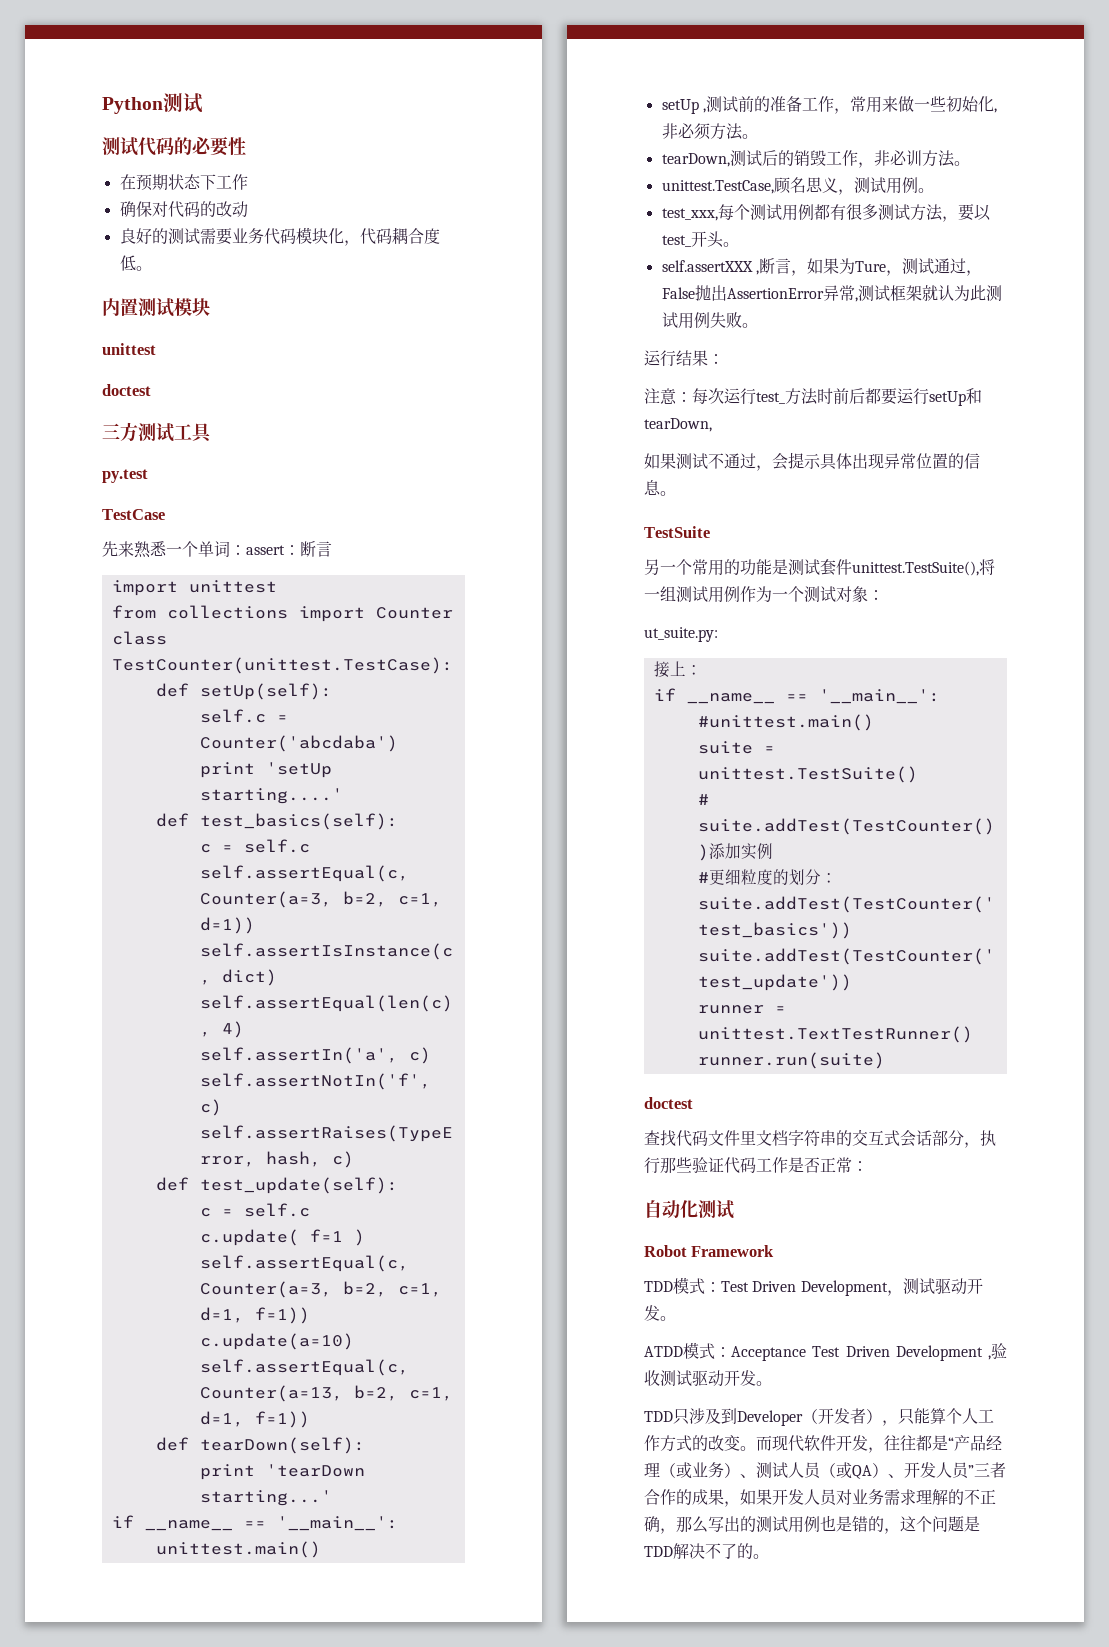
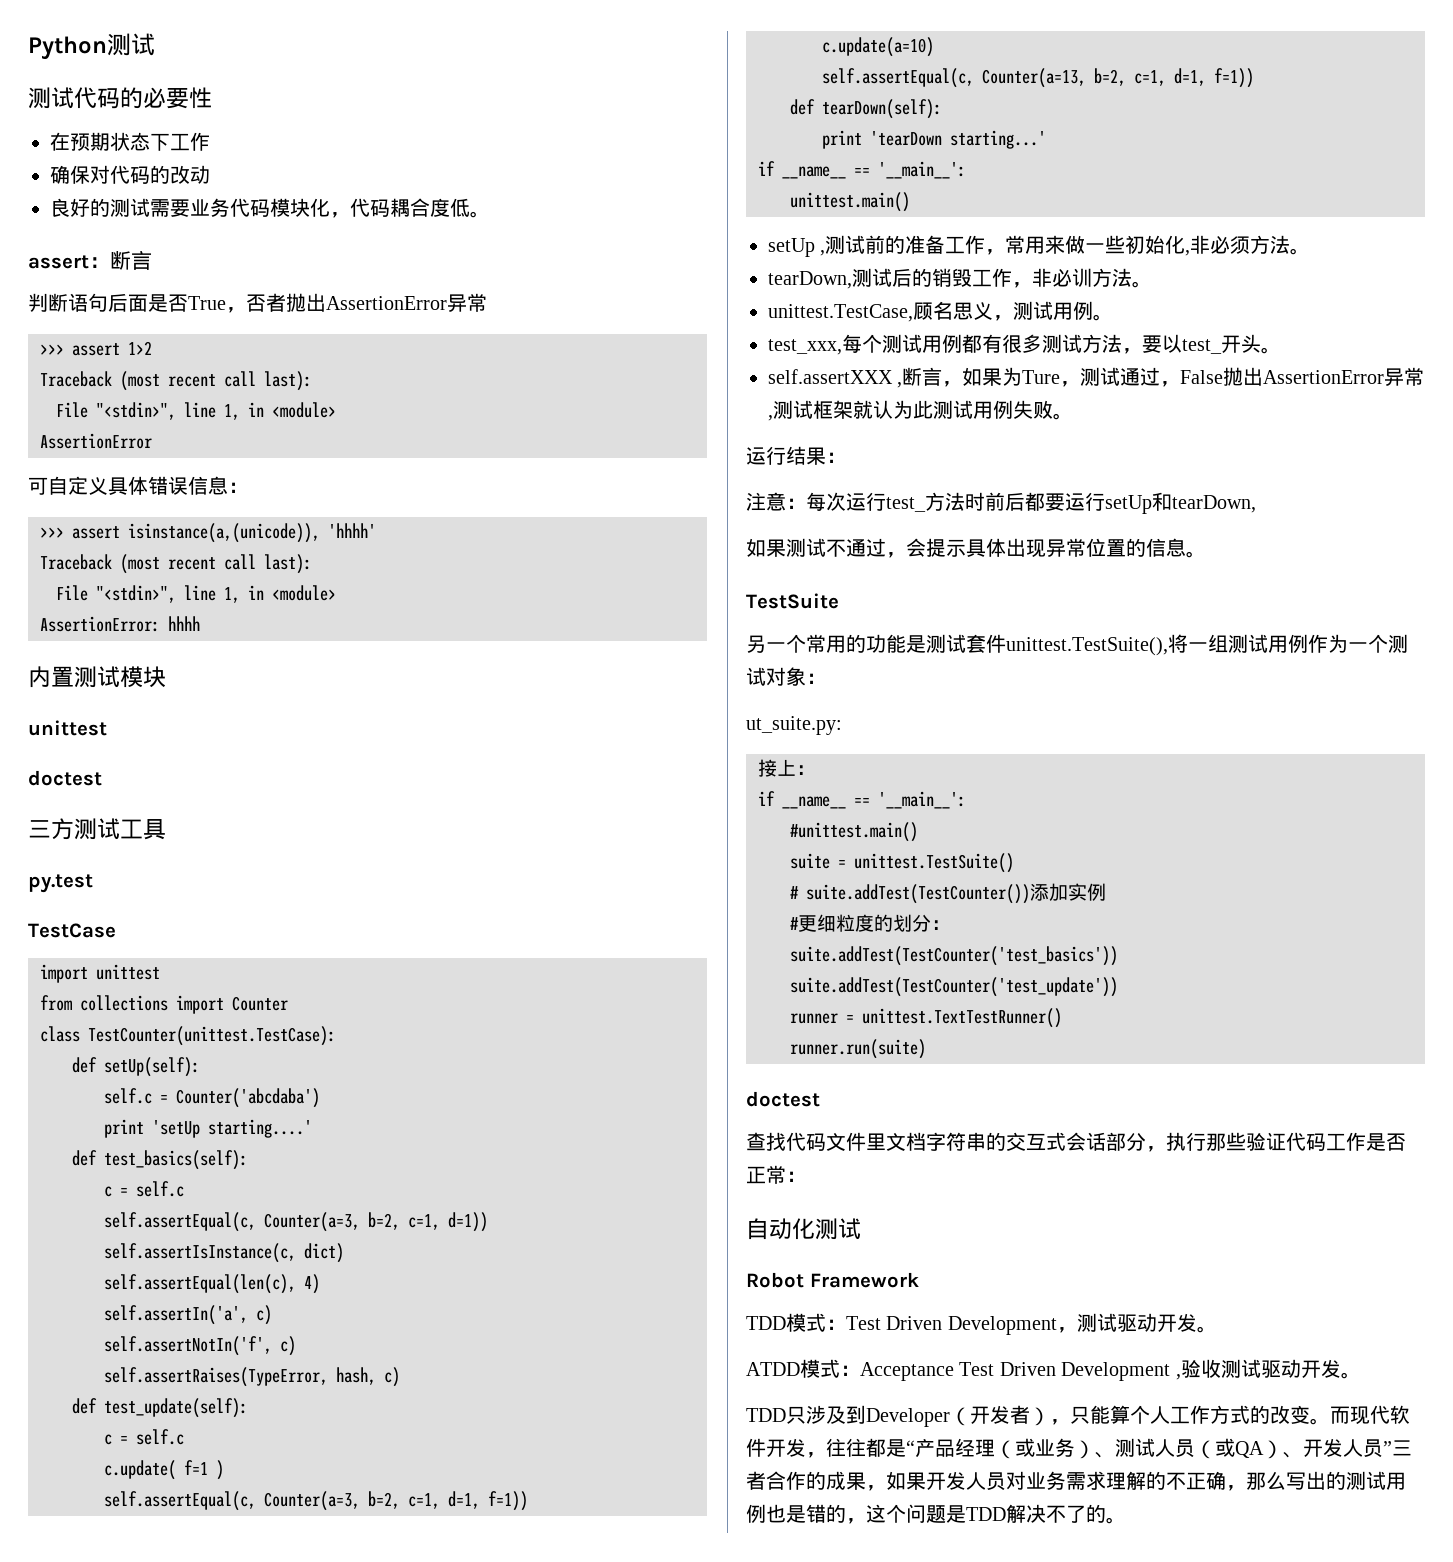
+ assert：断言
+ 判断语句后面是否True，否者抛出AssertionError异常
+ >>> assert 1>2
+ Traceback (most recent call last):
+ File "<stdin>", line 1, in <module>
+ AssertionError
+ 可自定义具体错误信息：
+ >>> assert isinstance(a,(unicode)), 'hhhh'
+ Traceback (most recent call last):
+ File "<stdin>", line 1, in <module>
+ AssertionError: hhhh
- 先来熟悉一个单词：assert：断言

